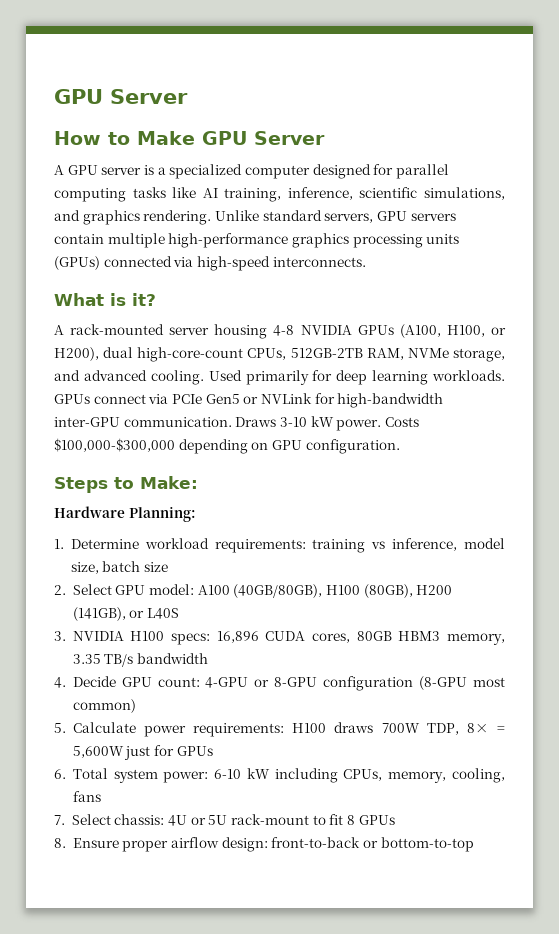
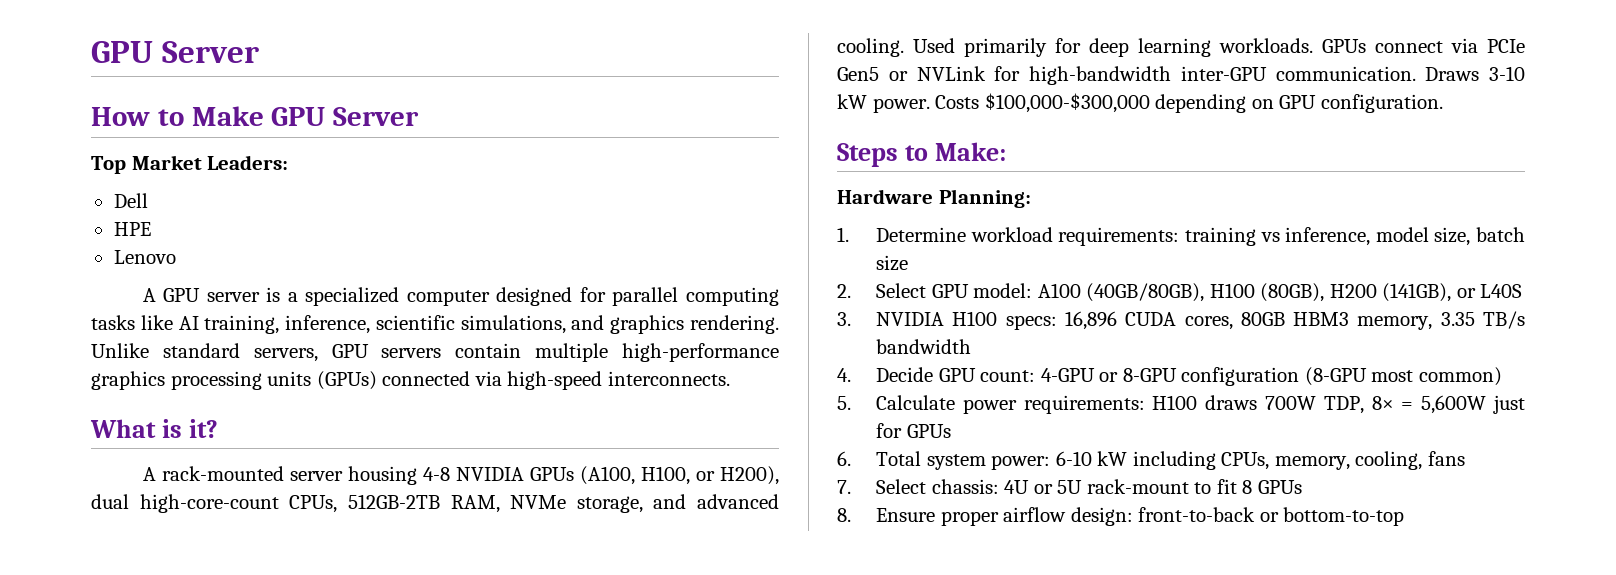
+ Top Market Leaders:
+ Dell
+ HPE
+ Lenovo

